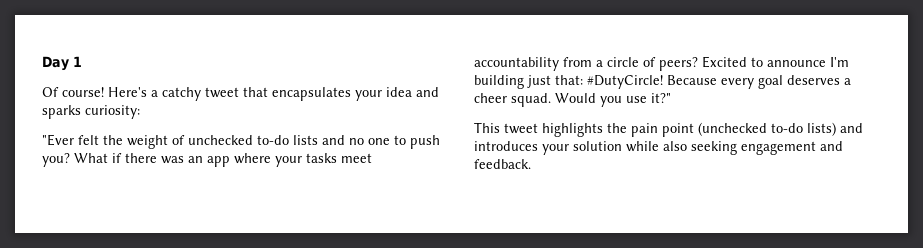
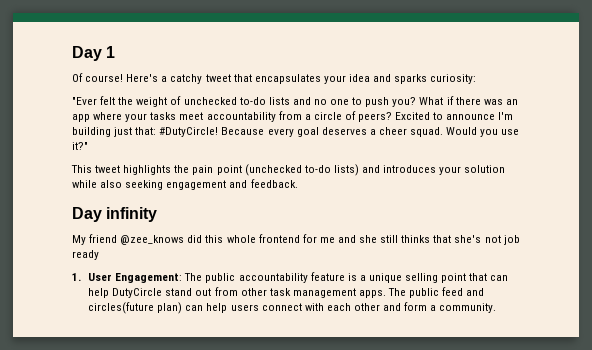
+ Day infinity
+ My friend @zee_knows did this whole frontend for me and she still thinks that she's not job ready
+ 1. User Engagement: The public accountability feature is a unique selling point that can help DutyCircle stand out from other task management apps. The public feed and circles(future plan) can help users connect with each other and form a community.

